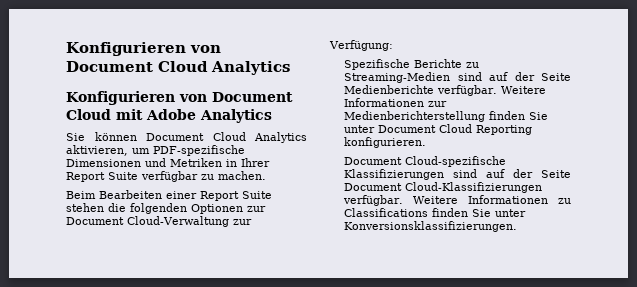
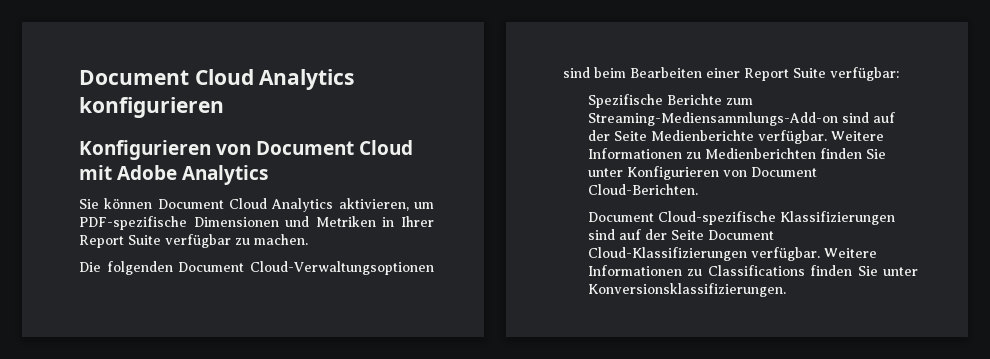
- Konfigurieren von Document Cloud Analytics
+ Document Cloud Analytics konfigurieren
- Beim Bearbeiten einer Report Suite stehen die folgenden Optionen zur Document Cloud-Verwaltung zur Verfügung:
+ Die folgenden Document Cloud-Verwaltungsoptionen sind beim Bearbeiten einer Report Suite verfügbar:
- Spezifische Berichte zu Streaming-Medien sind auf der Seite Medienberichte verfügbar.
+ Spezifische Berichte zum Streaming-Mediensammlungs-Add-on sind auf der Seite Medienberichte verfügbar.
- Weitere Informationen zur Medienberichterstellung finden Sie unter Document Cloud Reporting konfigurieren.
+ Weitere Informationen zu Medienberichten finden Sie unter Konfigurieren von Document Cloud-Berichten.

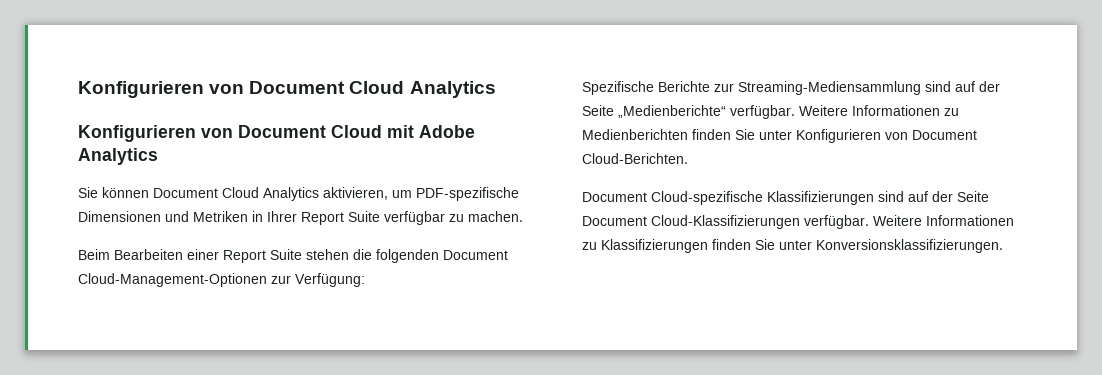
- Document Cloud Analytics konfigurieren
+ Konfigurieren von Document Cloud Analytics
- Die folgenden Document Cloud-Verwaltungsoptionen sind beim Bearbeiten einer Report Suite verfügbar:
+ Beim Bearbeiten einer Report Suite stehen die folgenden Document Cloud-Management-Optionen zur Verfügung:
- Spezifische Berichte zum Streaming-Mediensammlungs-Add-on sind auf der Seite Medienberichte verfügbar.
+ Spezifische Berichte zur Streaming-Mediensammlung sind auf der Seite „Medienberichte“ verfügbar.
- Weitere Informationen zu Classifications finden Sie unter Konversionsklassifizierungen.
+ Weitere Informationen zu Klassifizierungen finden Sie unter Konversionsklassifizierungen.

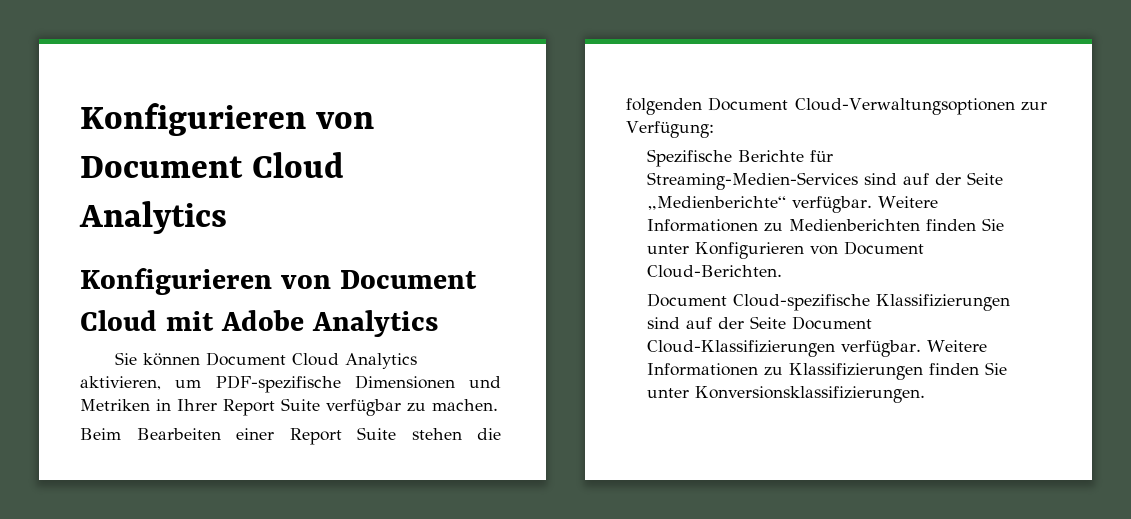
- Beim Bearbeiten einer Report Suite stehen die folgenden Document Cloud-Management-Optionen zur Verfügung:
+ Beim Bearbeiten einer Report Suite stehen die folgenden Document Cloud-Verwaltungsoptionen zur Verfügung:
- Spezifische Berichte zur Streaming-Mediensammlung sind auf der Seite „Medienberichte“ verfügbar.
+ Spezifische Berichte für Streaming-Medien-Services sind auf der Seite „Medienberichte“ verfügbar.

